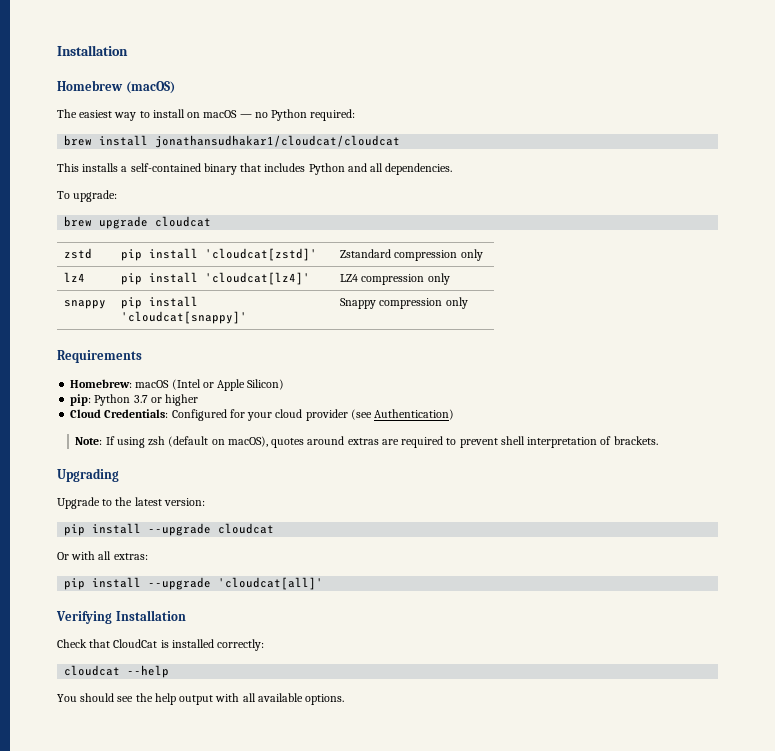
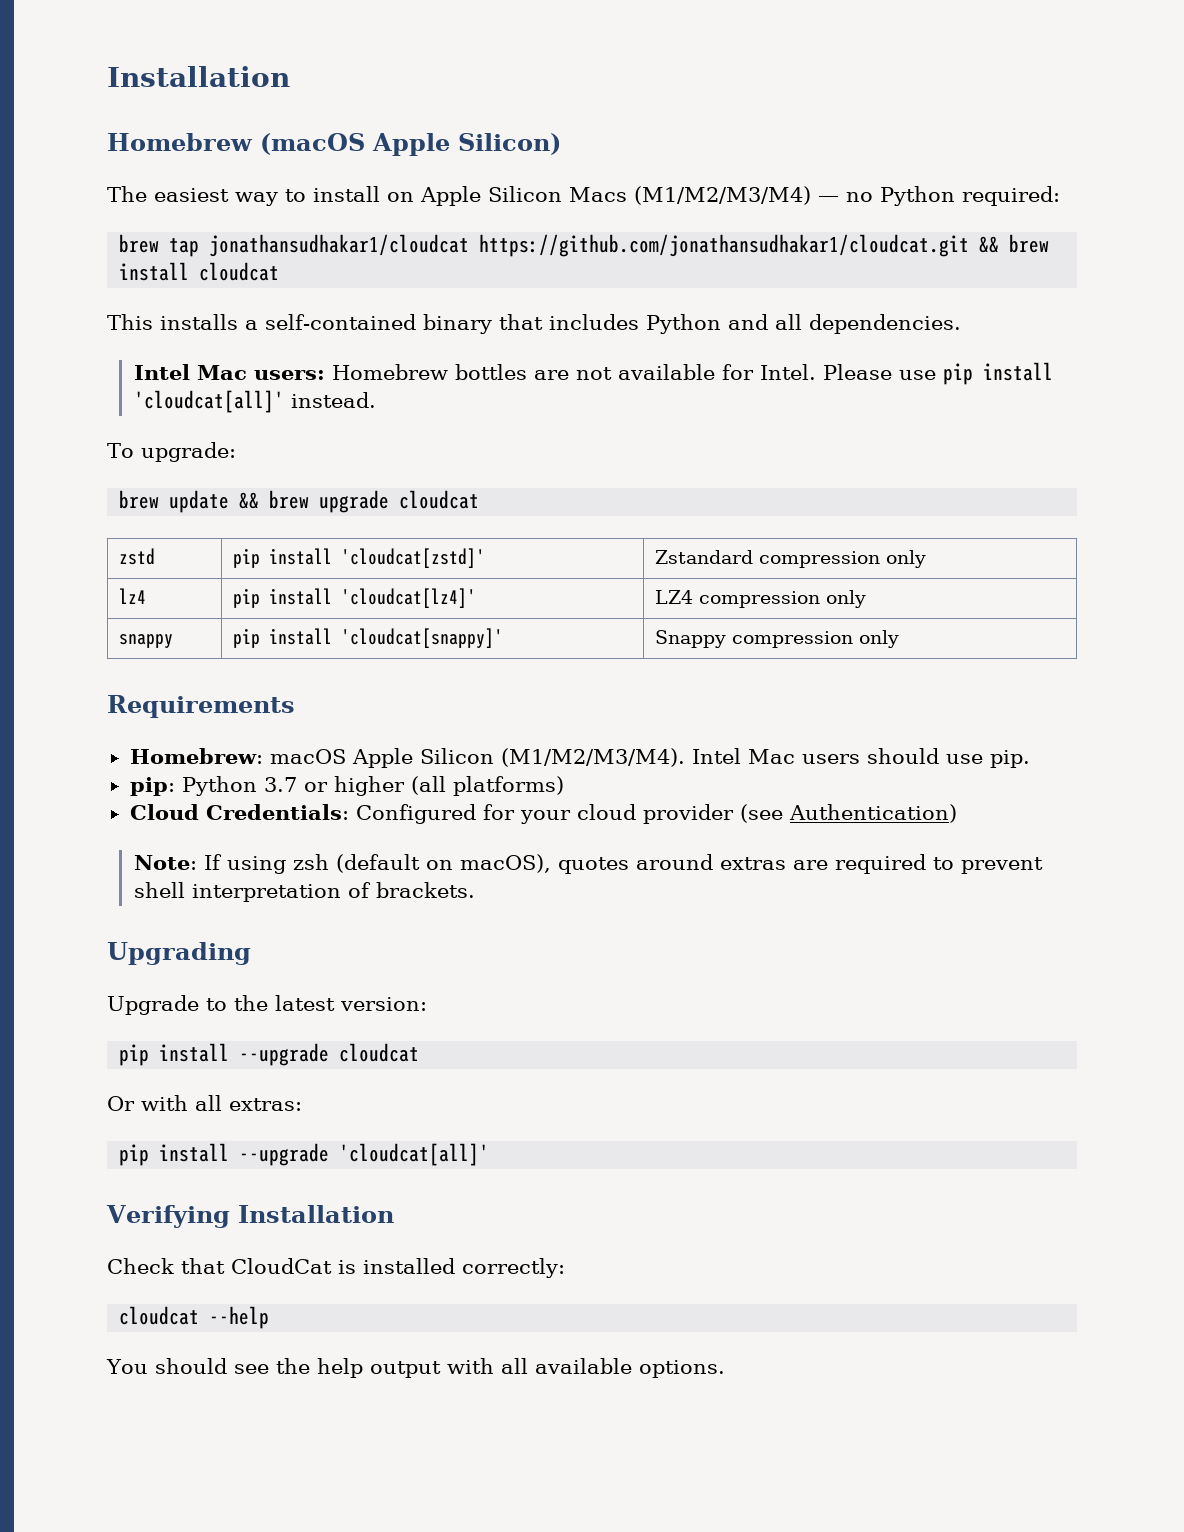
- Homebrew (macOS)
+ Homebrew (macOS Apple Silicon)
- The easiest way to install on macOS — no Python required:
+ The easiest way to install on Apple Silicon Macs (M1/M2/M3/M4) — no Python required:
- brew install jonathansudhakar1/cloudcat/cloudcat
+ brew tap jonathansudhakar1/cloudcat https://github.com/jonathansudhakar1/cloudcat.git && brew install cloudcat
+ Intel Mac users: Homebrew bottles are not available for Intel. Please use pip install 'cloudcat[all]' instead.
- brew upgrade cloudcat
+ brew update && brew upgrade cloudcat
- Homebrew: macOS (Intel or Apple Silicon)
+ Homebrew: macOS Apple Silicon (M1/M2/M3/M4). Intel Mac users should use pip.
- pip: Python 3.7 or higher
+ pip: Python 3.7 or higher (all platforms)

